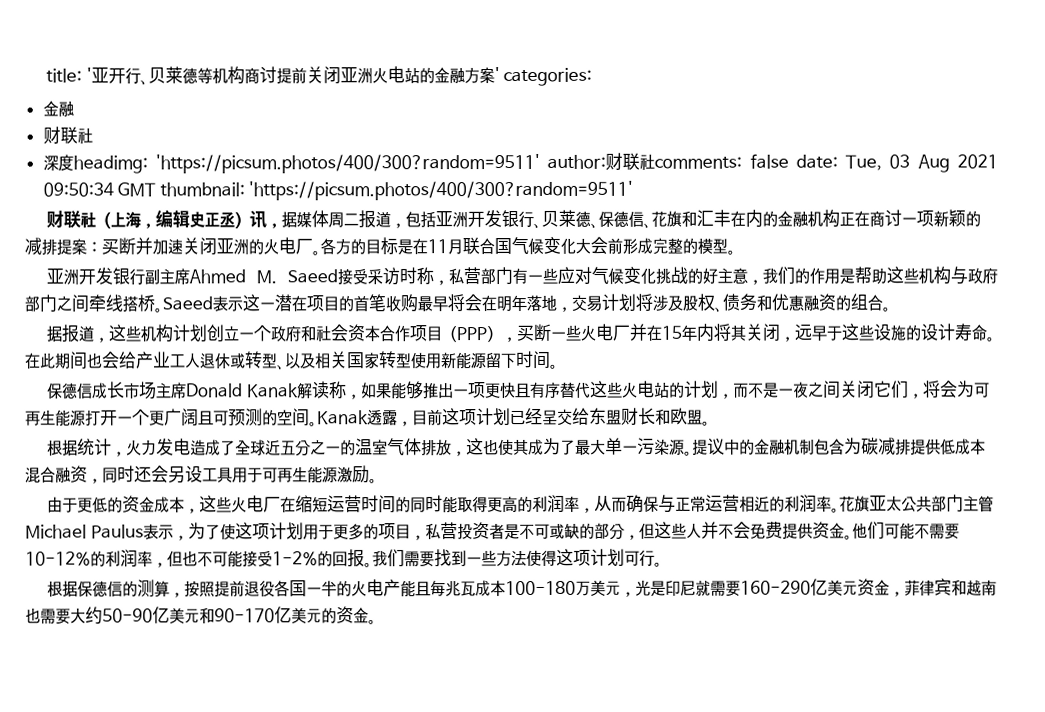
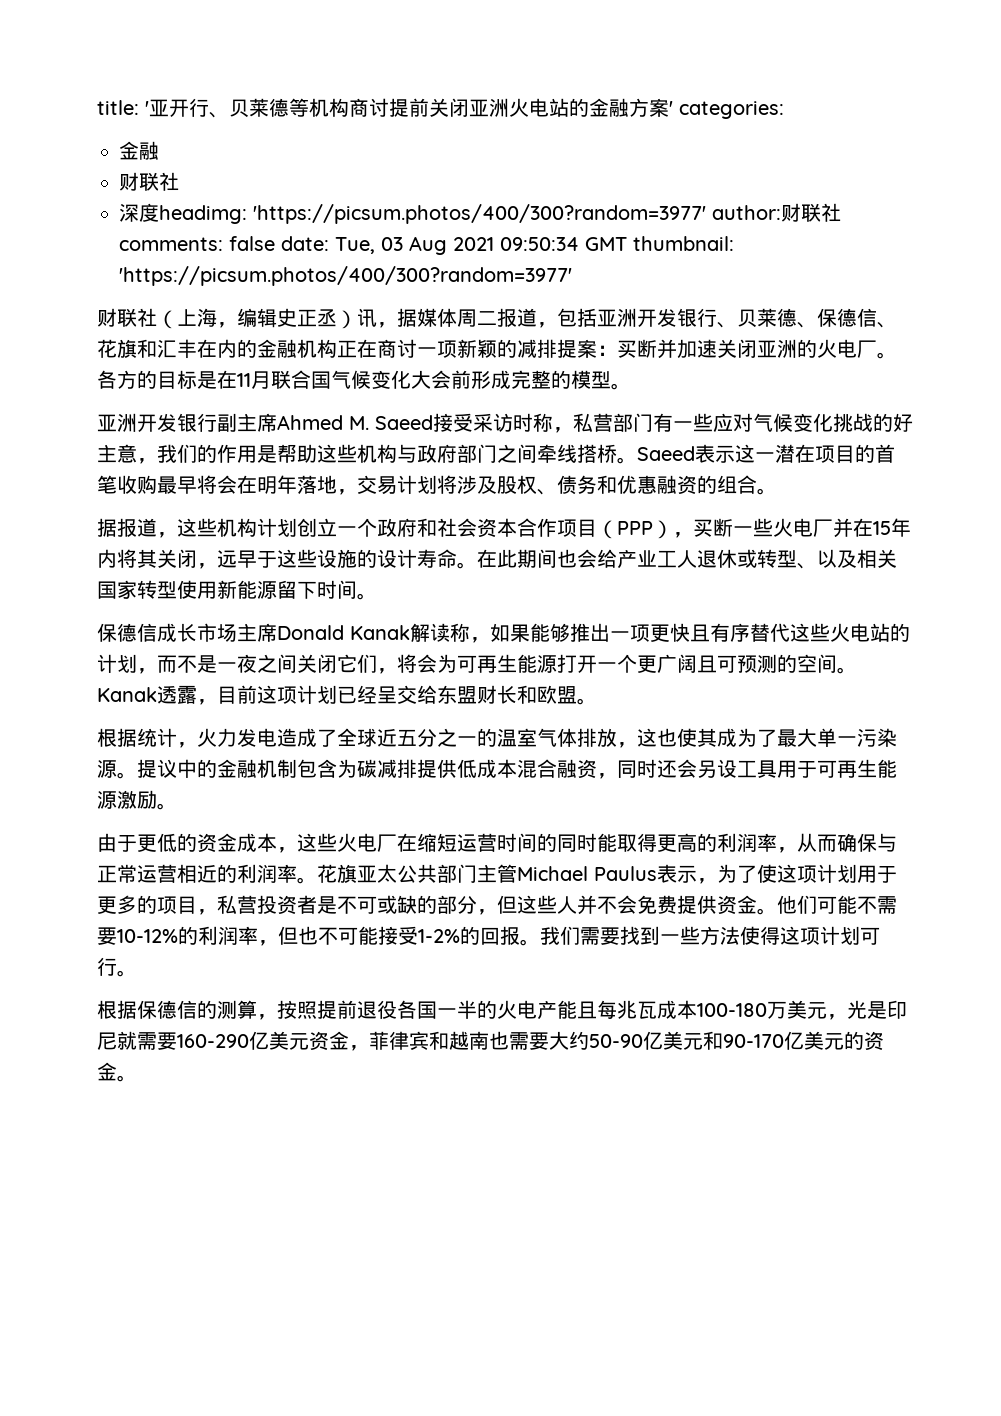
- 深度headimg: 'https://picsum.photos/400/300?random=9511' author:财联社comments: false date: Tue, 03 Aug 2021 09:50:34 GMT thumbnail: 'https://picsum.photos/400/300?random=9511'
+ 深度headimg: 'https://picsum.photos/400/300?random=3977' author:财联社comments: false date: Tue, 03 Aug 2021 09:50:34 GMT thumbnail: 'https://picsum.photos/400/300?random=3977'

